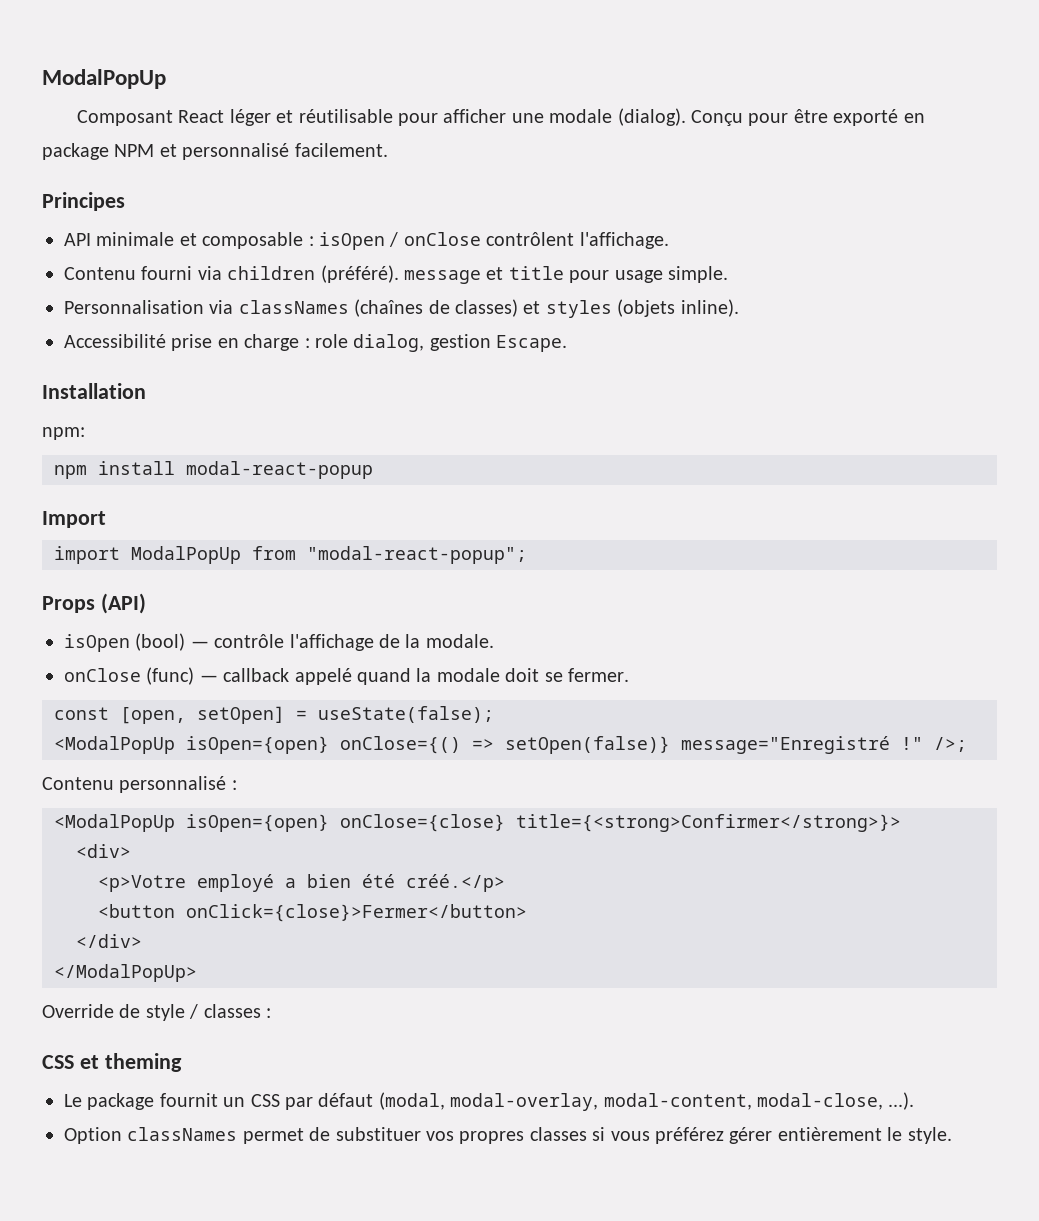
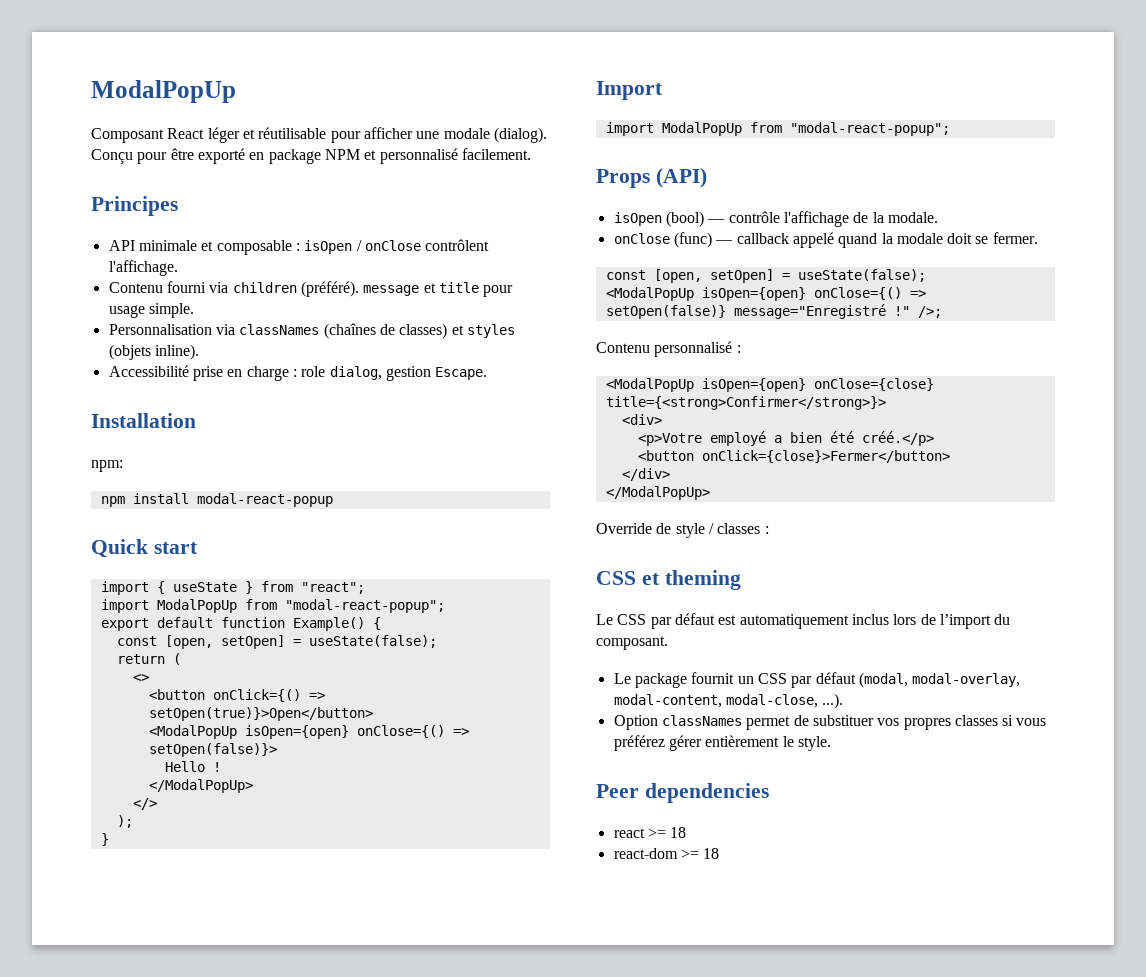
+ Quick start
+ import { useState } from "react";
+ import ModalPopUp from "modal-react-popup";
+ export default function Example() {
+ const [open, setOpen] = useState(false);
+ return (
+ <>
+ <button onClick={() => setOpen(true)}>Open</button>
+ <ModalPopUp isOpen={open} onClose={() => setOpen(false)}>
+ Hello !
+ </ModalPopUp>
+ </>
+ );
+ }
+ Le CSS par défaut est automatiquement inclus lors de l’import du composant.
+ Peer dependencies
+ react >= 18
+ react-dom >= 18

